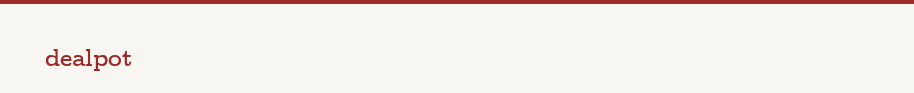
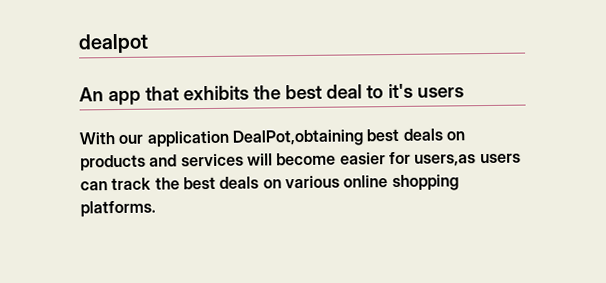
+ An app that exhibits the best deal to it's users
+ With our application DealPot,obtaining best deals on products and services will become easier for users,as users can track the best deals on various online shopping platforms.

